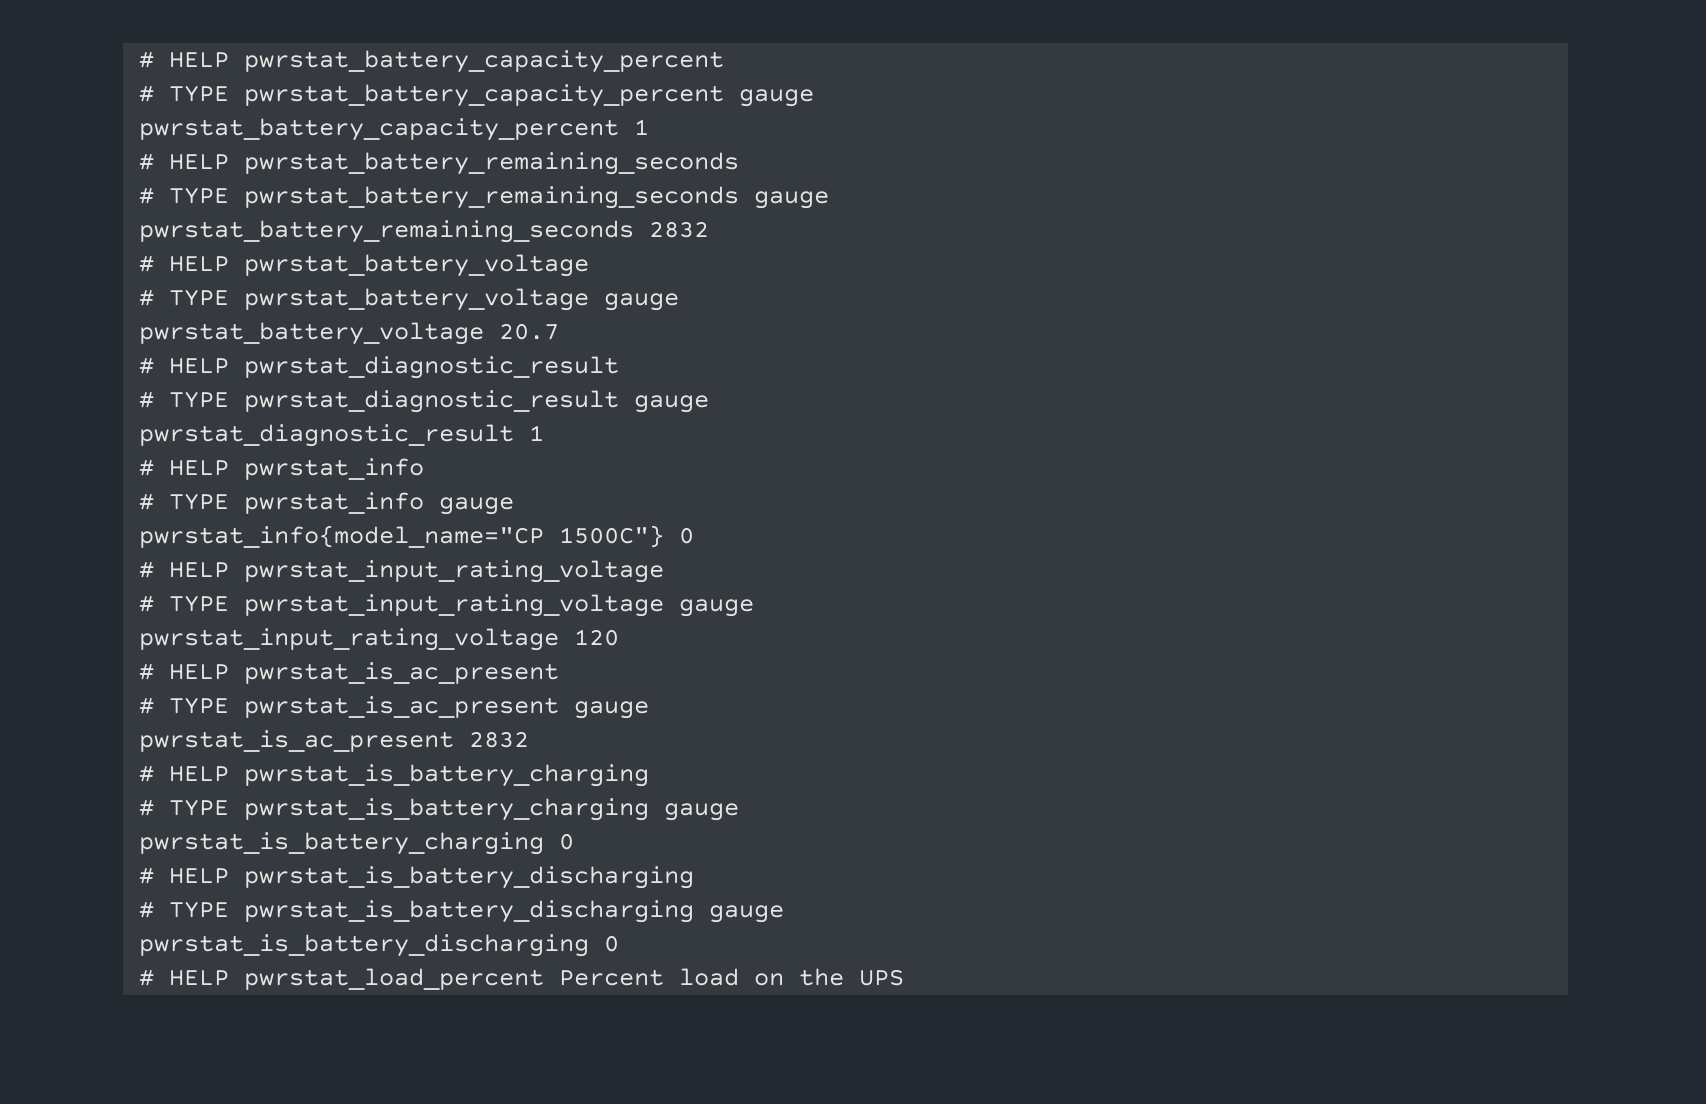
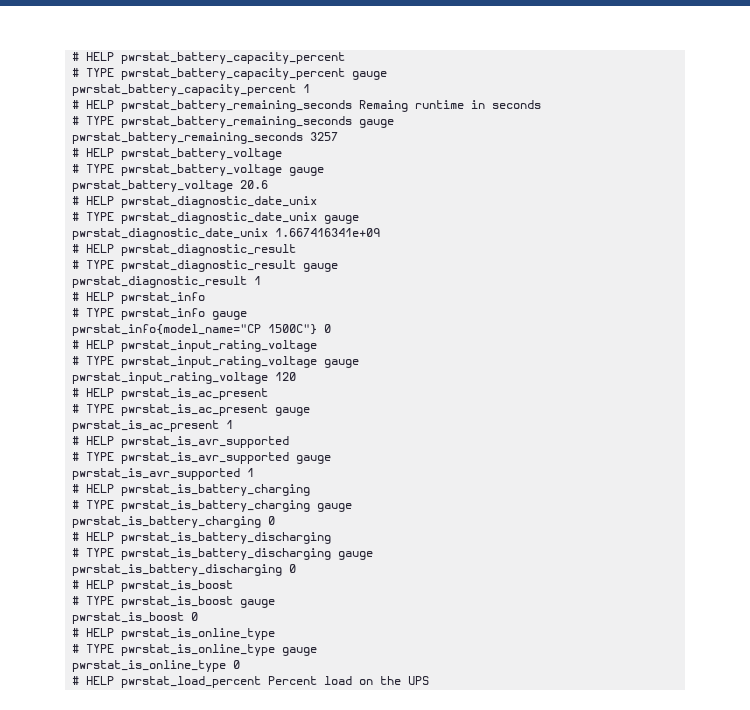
- # HELP pwrstat_battery_remaining_seconds
+ # HELP pwrstat_battery_remaining_seconds Remaing runtime in seconds
- pwrstat_battery_remaining_seconds 2832
+ pwrstat_battery_remaining_seconds 3257
- pwrstat_battery_voltage 20.7
+ pwrstat_battery_voltage 20.6
+ # HELP pwrstat_diagnostic_date_unix
+ # TYPE pwrstat_diagnostic_date_unix gauge
+ pwrstat_diagnostic_date_unix 1.667416341e+09
- pwrstat_is_ac_present 2832
+ pwrstat_is_ac_present 1
+ # HELP pwrstat_is_avr_supported
+ # TYPE pwrstat_is_avr_supported gauge
+ pwrstat_is_avr_supported 1
+ # HELP pwrstat_is_boost
+ # TYPE pwrstat_is_boost gauge
+ pwrstat_is_boost 0
+ # HELP pwrstat_is_online_type
+ # TYPE pwrstat_is_online_type gauge
+ pwrstat_is_online_type 0

